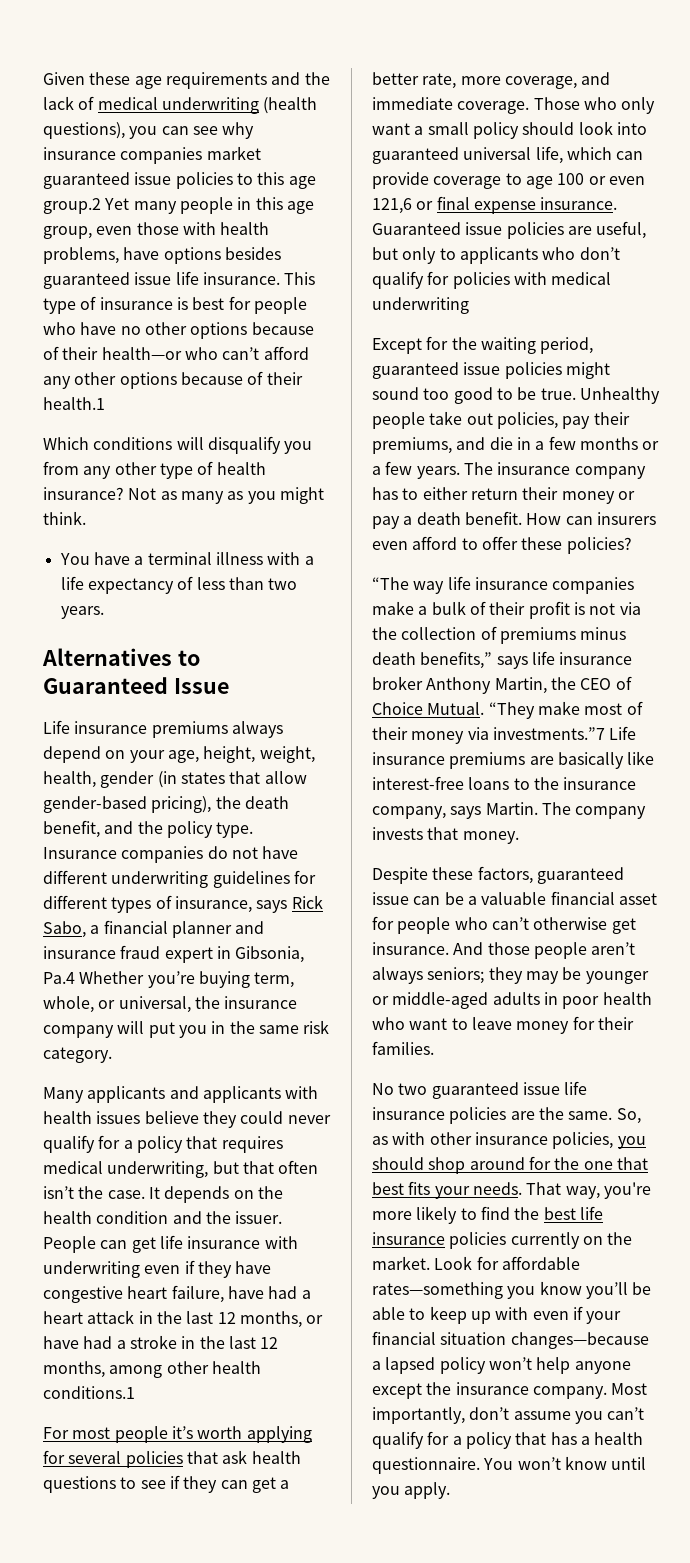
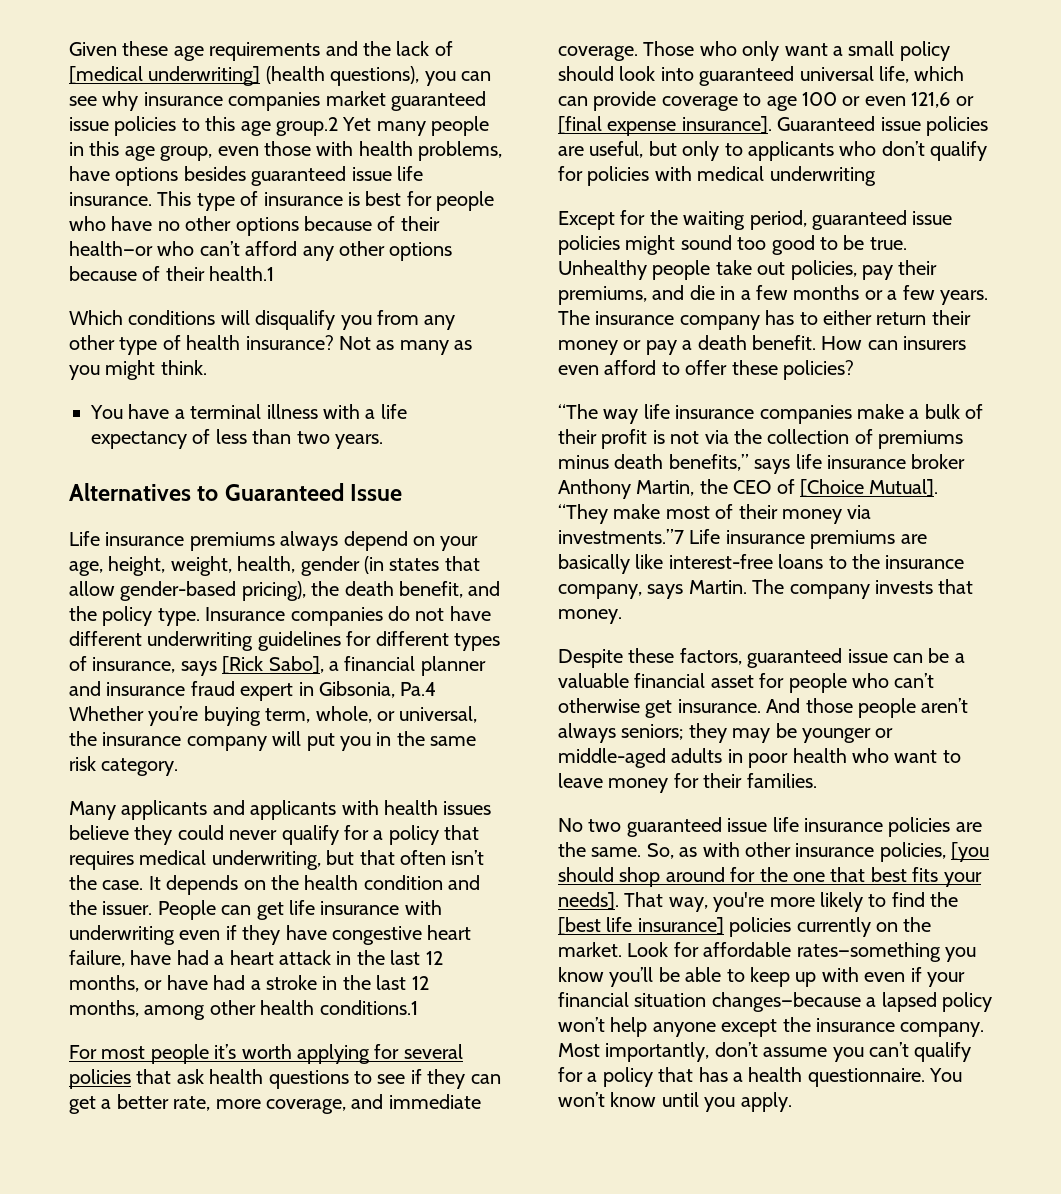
- Given these age requirements and the lack of medical underwriting (health questions), you can see why insurance companies market guaranteed issue policies to this age group.2 Yet many people in this age group, even those with health problems, have options besides guaranteed issue life insurance.
+ Given these age requirements and the lack of [medical underwriting] (health questions), you can see why insurance companies market guaranteed issue policies to this age group.2 Yet many people in this age group, even those with health problems, have options besides guaranteed issue life insurance.
- Insurance companies do not have different underwriting guidelines for different types of insurance, says Rick Sabo, a financial planner and insurance fraud expert in Gibsonia, Pa.4 Whether you’re buying term, whole, or universal, the insurance company will put you in the same risk category.
+ Insurance companies do not have different underwriting guidelines for different types of insurance, says [Rick Sabo], a financial planner and insurance fraud expert in Gibsonia, Pa.4 Whether you’re buying term, whole, or universal, the insurance company will put you in the same risk category.
- Those who only want a small policy should look into guaranteed universal life, which can provide coverage to age 100 or even 121,6 or final expense insurance.
+ Those who only want a small policy should look into guaranteed universal life, which can provide coverage to age 100 or even 121,6 or [final expense insurance].
- “The way life insurance companies make a bulk of their profit is not via the collection of premiums minus death benefits,” says life insurance broker Anthony Martin, the CEO of Choice Mutual.
+ “The way life insurance companies make a bulk of their profit is not via the collection of premiums minus death benefits,” says life insurance broker Anthony Martin, the CEO of [Choice Mutual].
- So, as with other insurance policies, you should shop around for the one that best fits your needs.
+ So, as with other insurance policies, [you should shop around for the one that best fits your needs].
- That way, you're more likely to find the best life insurance policies currently on the market.
+ That way, you're more likely to find the [best life insurance] policies currently on the market.

